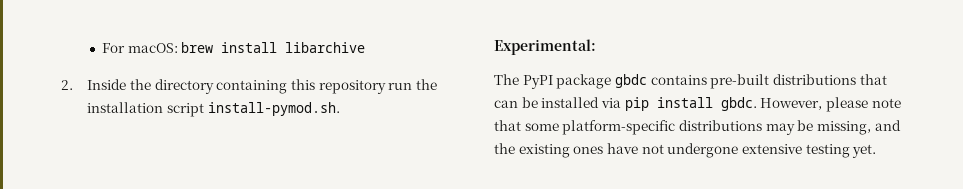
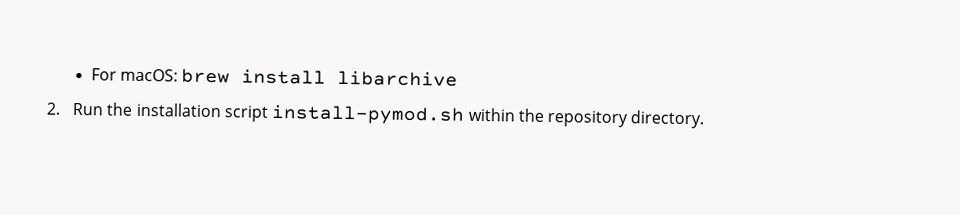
- 2. Inside the directory containing this repository run the installation script install-pymod.sh.
- Experimental:
- The PyPI package gbdc contains pre-built distributions that can be installed via pip install gbdc. However, please note that some platform-specific distributions may be missing, and the existing ones have not undergone extensive testing yet.
+ 2. Run the installation script install-pymod.sh within the repository directory.

